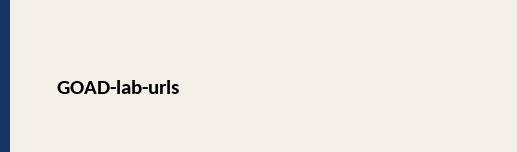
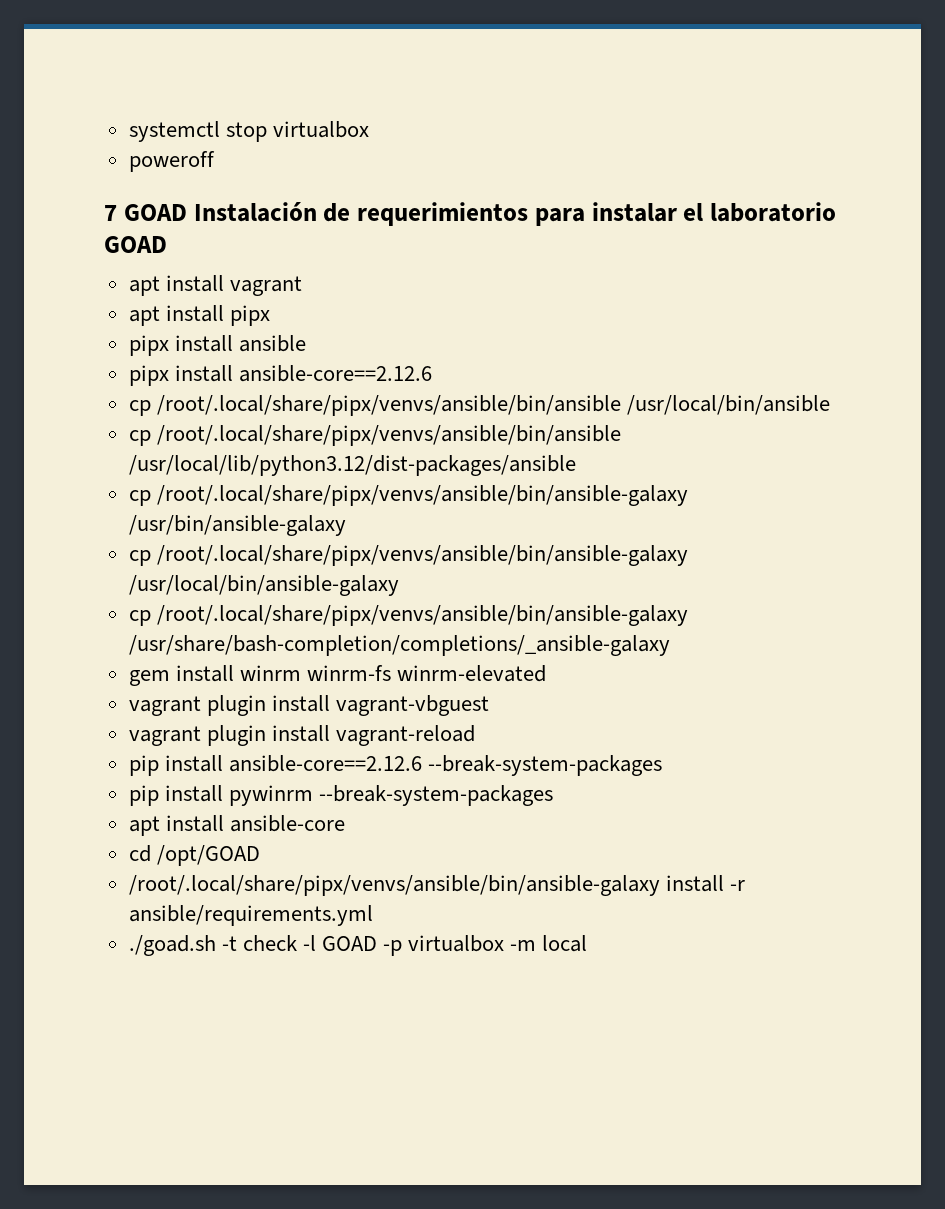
- GOAD-lab-urls
+ systemctl stop virtualbox
+ poweroff
+ 7 GOAD Instalación de requerimientos para instalar el laboratorio GOAD
+ apt install vagrant
+ apt install pipx
+ pipx install ansible
+ pipx install ansible-core==2.12.6
+ cp /root/.local/share/pipx/venvs/ansible/bin/ansible /usr/local/bin/ansible
+ cp /root/.local/share/pipx/venvs/ansible/bin/ansible /usr/local/lib/python3.12/dist-packages/ansible
+ cp /root/.local/share/pipx/venvs/ansible/bin/ansible-galaxy /usr/bin/ansible-galaxy
+ cp /root/.local/share/pipx/venvs/ansible/bin/ansible-galaxy /usr/local/bin/ansible-galaxy
+ cp /root/.local/share/pipx/venvs/ansible/bin/ansible-galaxy /usr/share/bash-completion/completions/_ansible-galaxy
+ gem install winrm winrm-fs winrm-elevated
+ vagrant plugin install vagrant-vbguest
+ vagrant plugin install vagrant-reload
+ pip install ansible-core==2.12.6 --break-system-packages
+ pip install pywinrm --break-system-packages
+ apt install ansible-core
+ cd /opt/GOAD
+ /root/.local/share/pipx/venvs/ansible/bin/ansible-galaxy install -r ansible/requirements.yml
+ ./goad.sh -t check -l GOAD -p virtualbox -m local

